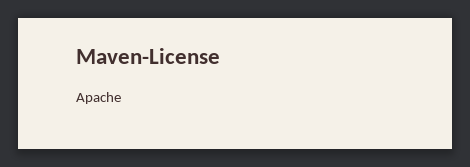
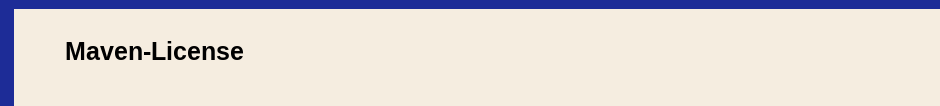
- Apache

